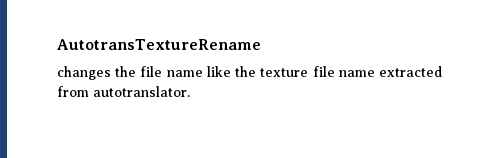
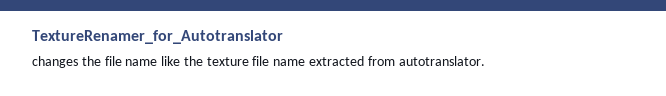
- AutotransTextureRename
+ TextureRenamer_for_Autotranslator

